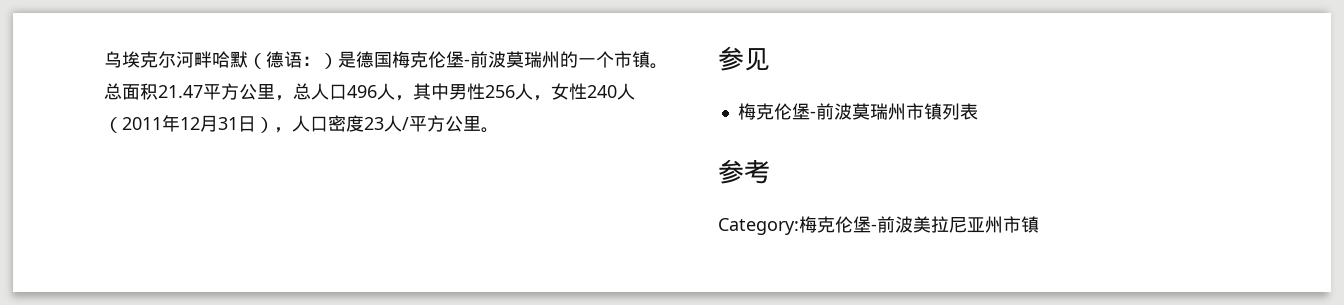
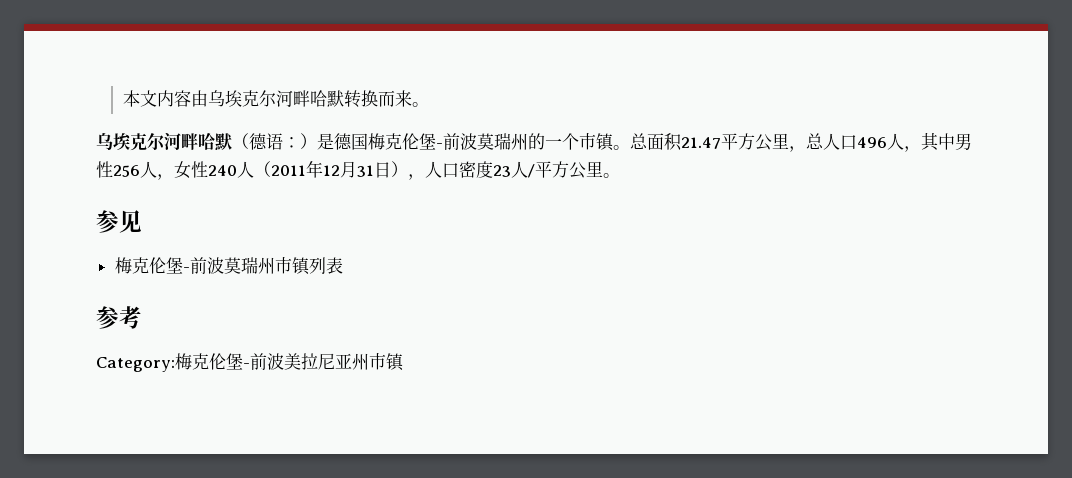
+ 本文内容由乌埃克尔河畔哈默转换而来。

